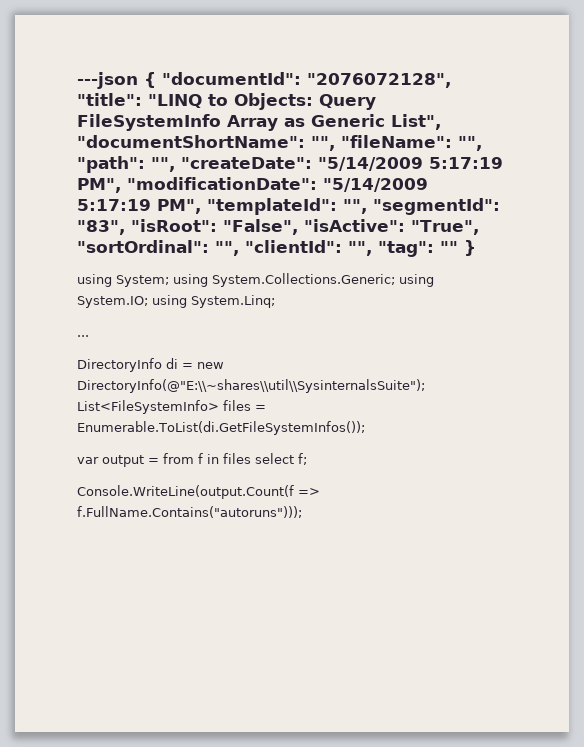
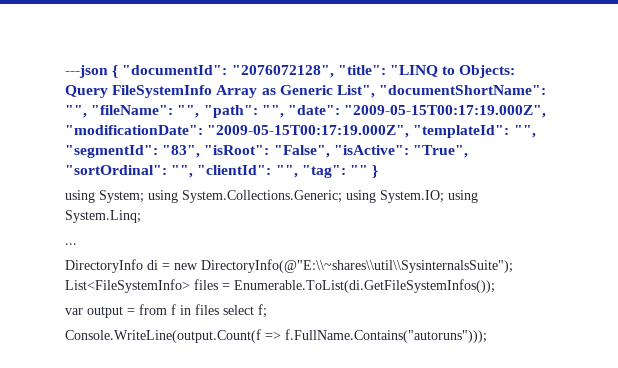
- ---json { "documentId": "2076072128", "title": "LINQ to Objects: Query FileSystemInfo Array as Generic List", "documentShortName": "", "fileName": "", "path": "", "createDate": "5/14/2009 5:17:19 PM", "modificationDate": "5/14/2009 5:17:19 PM", "templateId": "", "segmentId": "83", "isRoot": "False", "isActive": "True", "sortOrdinal": "", "clientId": "", "tag": "" }
+ ---json { "documentId": "2076072128", "title": "LINQ to Objects: Query FileSystemInfo Array as Generic List", "documentShortName": "", "fileName": "", "path": "", "date": "2009-05-15T00:17:19.000Z", "modificationDate": "2009-05-15T00:17:19.000Z", "templateId": "", "segmentId": "83", "isRoot": "False", "isActive": "True", "sortOrdinal": "", "clientId": "", "tag": "" }

